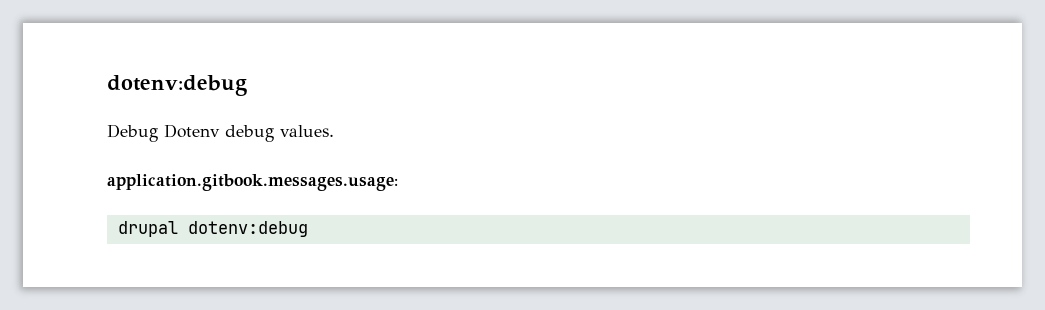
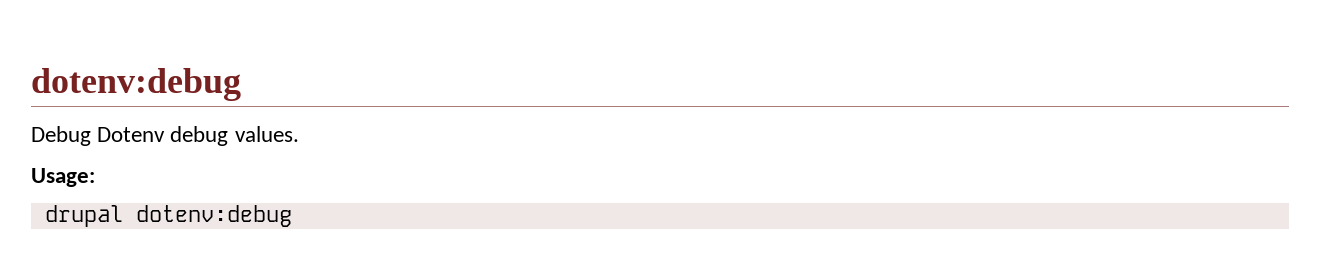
- application.gitbook.messages.usage:
+ Usage:

